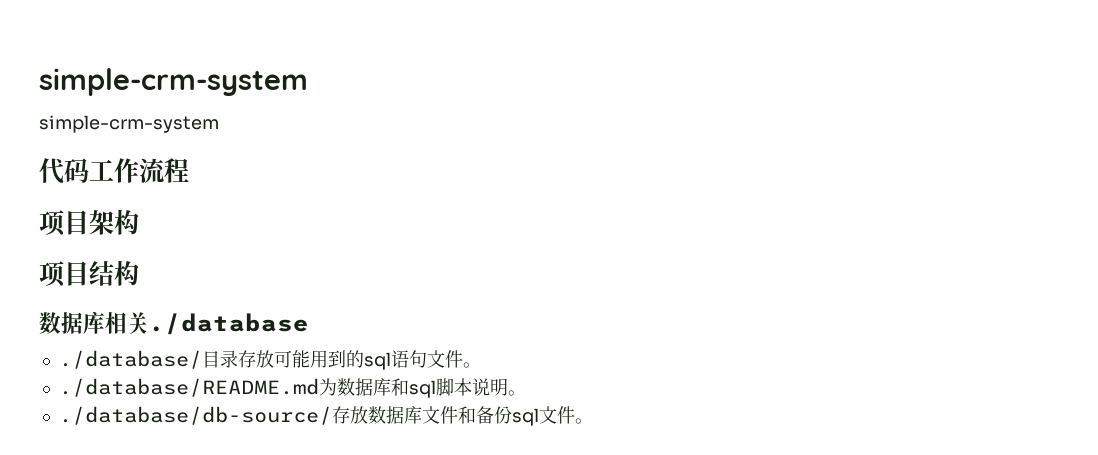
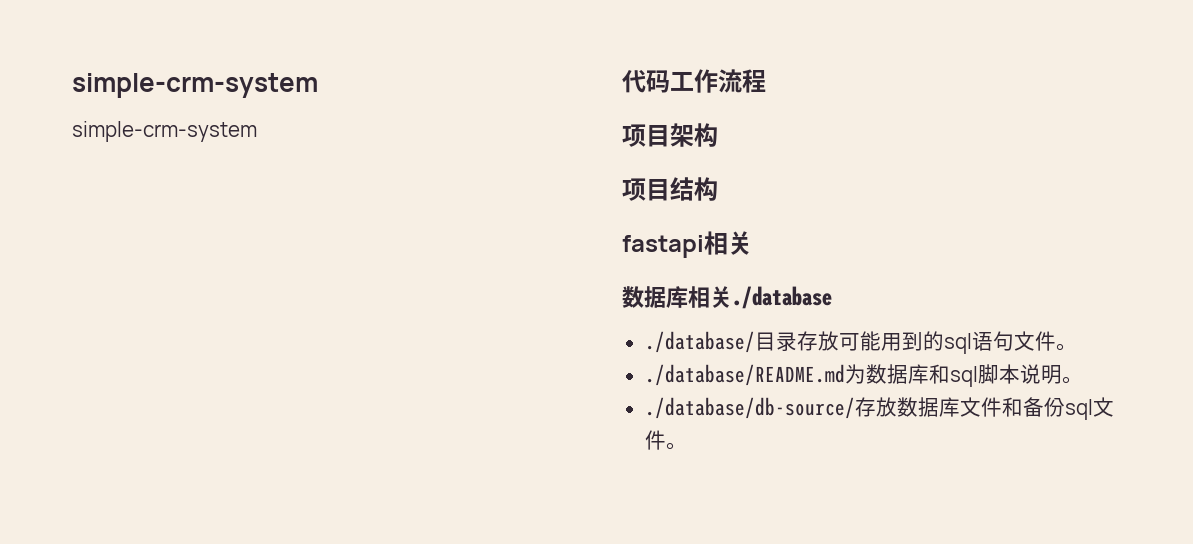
+ fastapi相关

